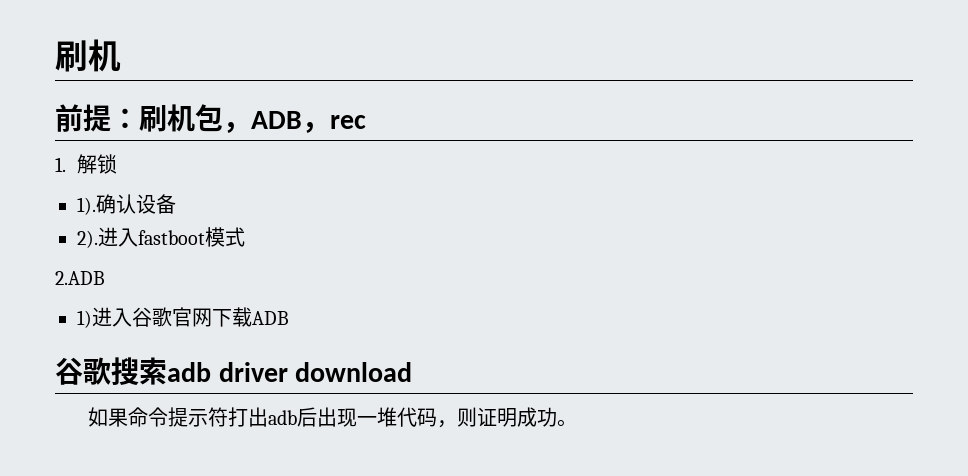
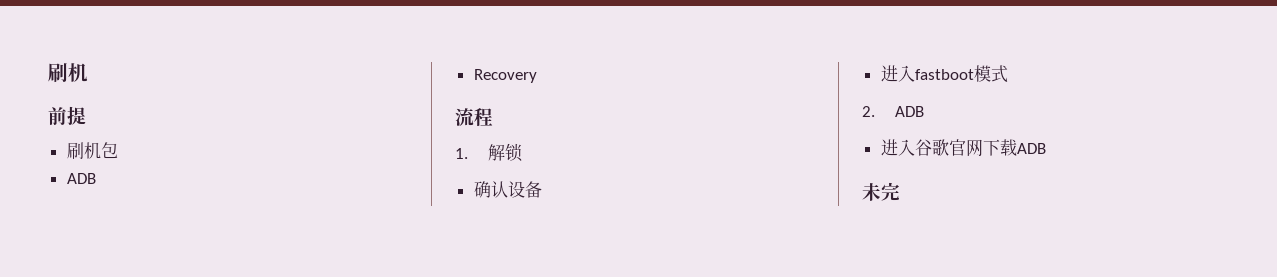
- 前提：刷机包，ADB，rec
+ 前提
+ 刷机包
+ ADB
+ Recovery
+ 流程
- 1).
- 2).
- 2.ADB
- 1)进入谷歌官网下载ADB
+ 2. ADB
+ 进入谷歌官网下载ADB
- 谷歌搜索adb driver download
- 如果命令提示符打出adb后出现一堆代码，则证明成功。
+ 未完

